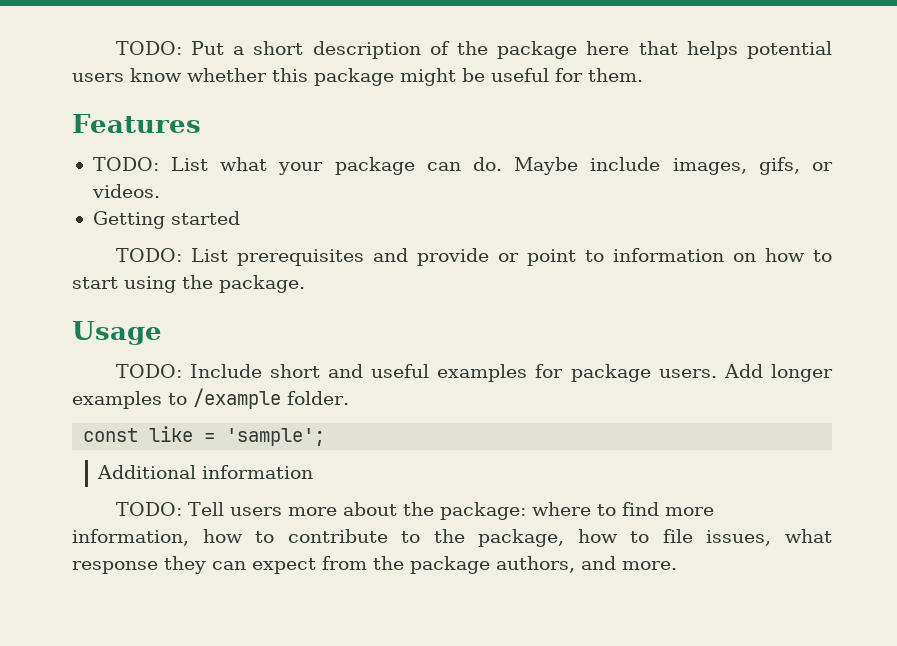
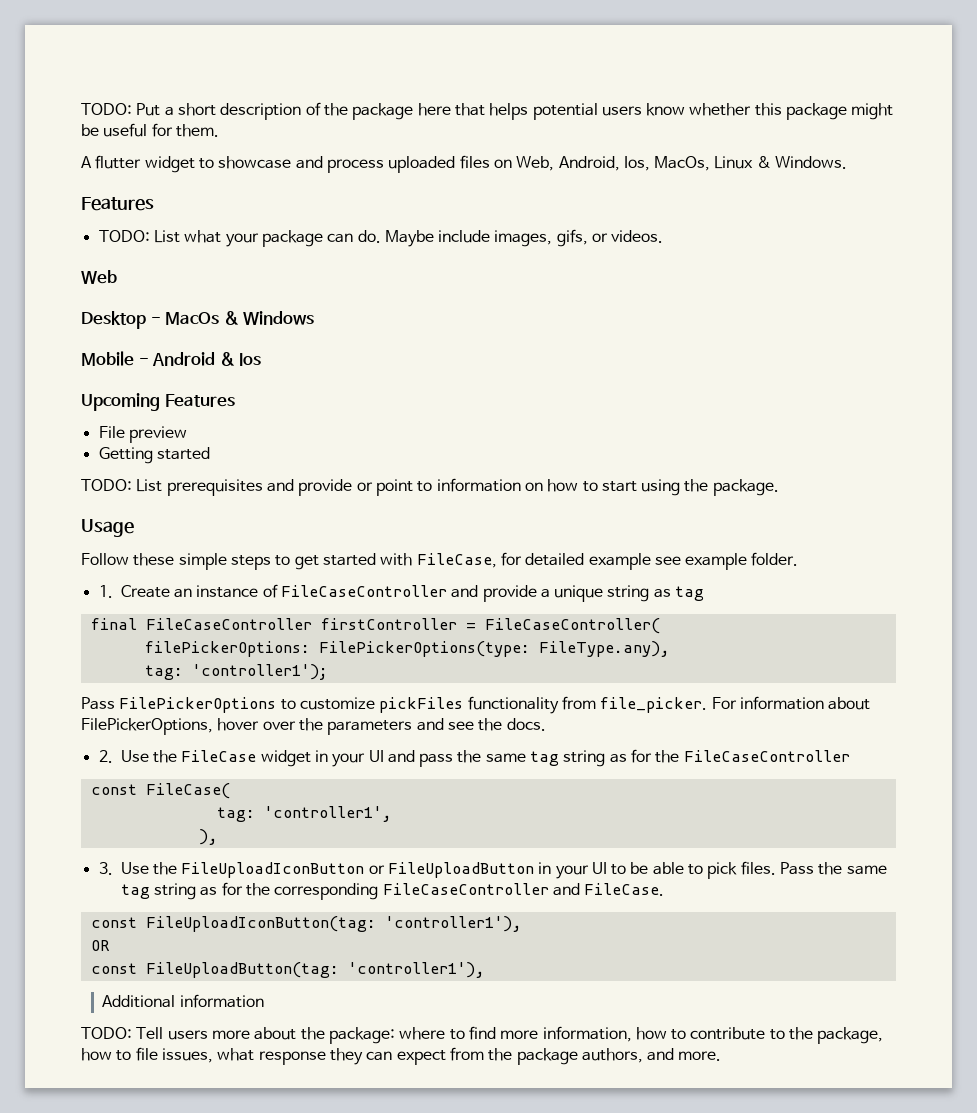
+ A flutter widget to showcase and process uploaded files on Web, Android, Ios, MacOs, Linux & Windows.
+ Web
+ Desktop - MacOs & Windows
+ Mobile - Android & Ios
+ Upcoming Features
+ File preview
- TODO: Include short and useful examples for package users. Add longer examples to /example folder.
- const like = 'sample';
+ Follow these simple steps to get started with FileCase, for detailed example see example folder.
+ 1. Create an instance of FileCaseController and provide a unique string as tag
+ final FileCaseController firstController = FileCaseController(
+ filePickerOptions: FilePickerOptions(type: FileType.any),
+ tag: 'controller1');
+ Pass FilePickerOptions to customize pickFiles functionality from file_picker. For information about FilePickerOptions, hover over the parameters and see the docs.
+ 2. Use the FileCase widget in your UI and pass the same tag string as for the FileCaseController
+ const FileCase(
+ tag: 'controller1',
+ ),
+ 3. Use the FileUploadIconButton or FileUploadButton in your UI to be able to pick files. Pass the same tag string as for the corresponding FileCaseController and FileCase.
+ const FileUploadIconButton(tag: 'controller1'),
+ OR
+ const FileUploadButton(tag: 'controller1'),

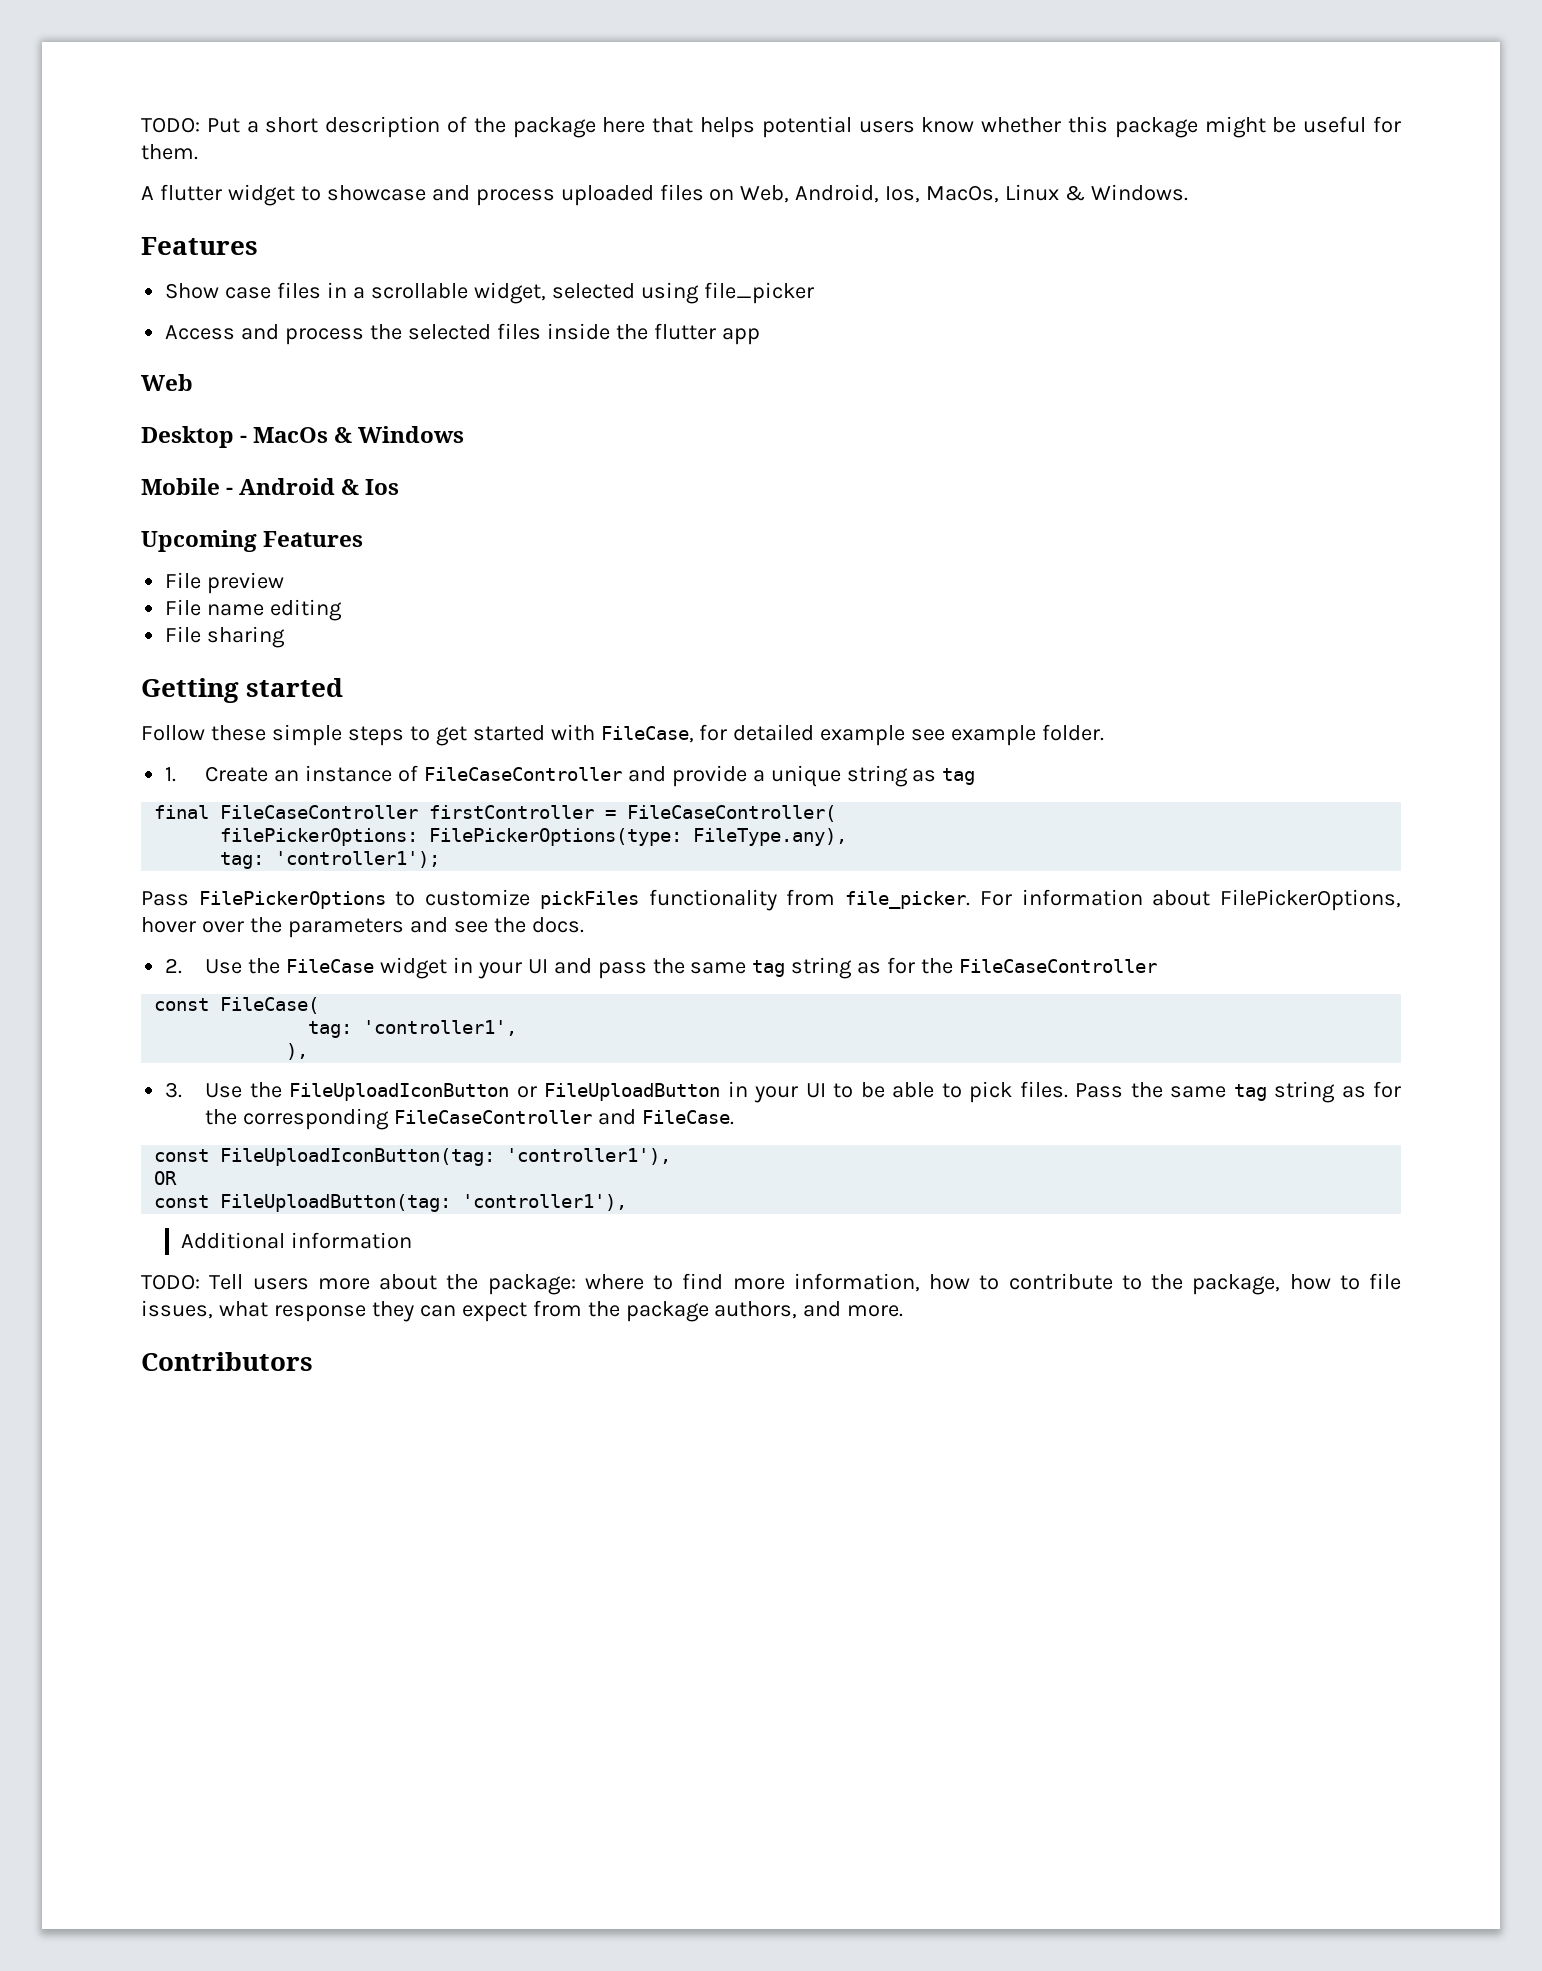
- TODO: List what your package can do. Maybe include images, gifs, or videos.
+ Show case files in a scrollable widget, selected using file_picker
+ Access and process the selected files inside the flutter app
+ File name editing
+ File sharing
  Getting started
- TODO: List prerequisites and provide or point to information on how to start using the package.
- Usage
+ Contributors

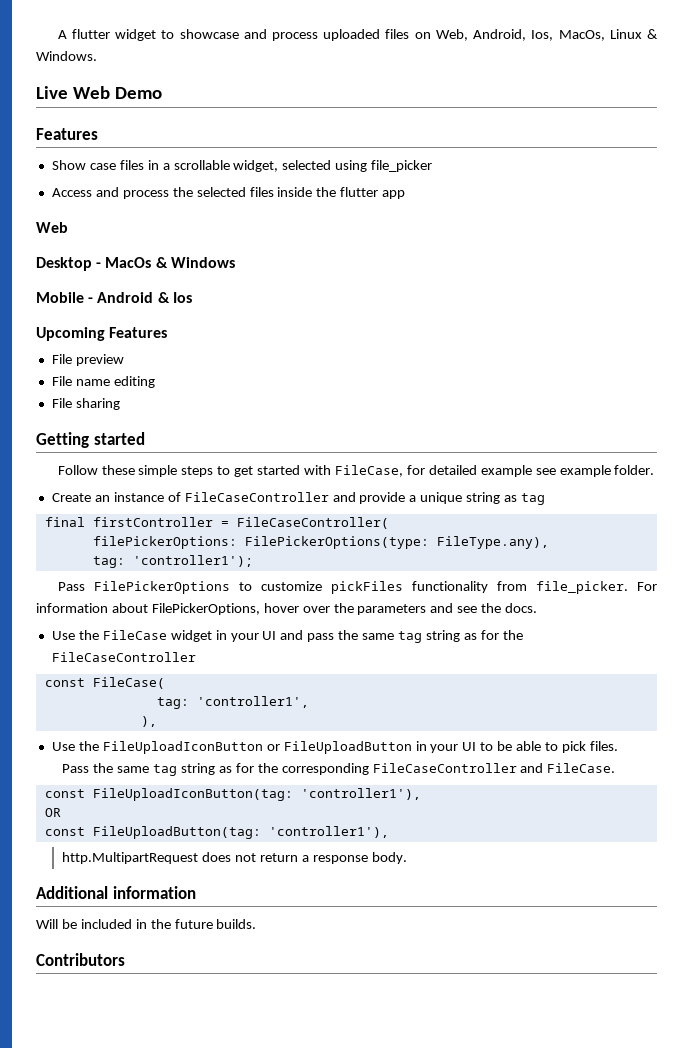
- TODO: Put a short description of the package here that helps potential users know whether this package might be useful for them.
+ Live Web Demo
- 1. Create an instance of FileCaseController and provide a unique string as tag
+ Create an instance of FileCaseController and provide a unique string as tag
- final FileCaseController firstController = FileCaseController(
+ final firstController = FileCaseController(
- 2. Use the FileCase widget in your UI and pass the same tag string as for the FileCaseController
+ Use the FileCase widget in your UI and pass the same tag string as for the FileCaseController
- 3. Use the FileUploadIconButton or FileUploadButton in your UI to be able to pick files. Pass the same tag string as for the corresponding FileCaseController and FileCase.
+ Use the FileUploadIconButton or FileUploadButton in your UI to be able to pick files.
+ Pass the same tag string as for the corresponding FileCaseController and FileCase.
+ http.MultipartRequest does not return a response body.
  Additional information
- TODO: Tell users more about the package: where to find more information, how to contribute to the package, how to file issues, what response they can expect from the package authors, and more.
+ Will be included in the future builds.

